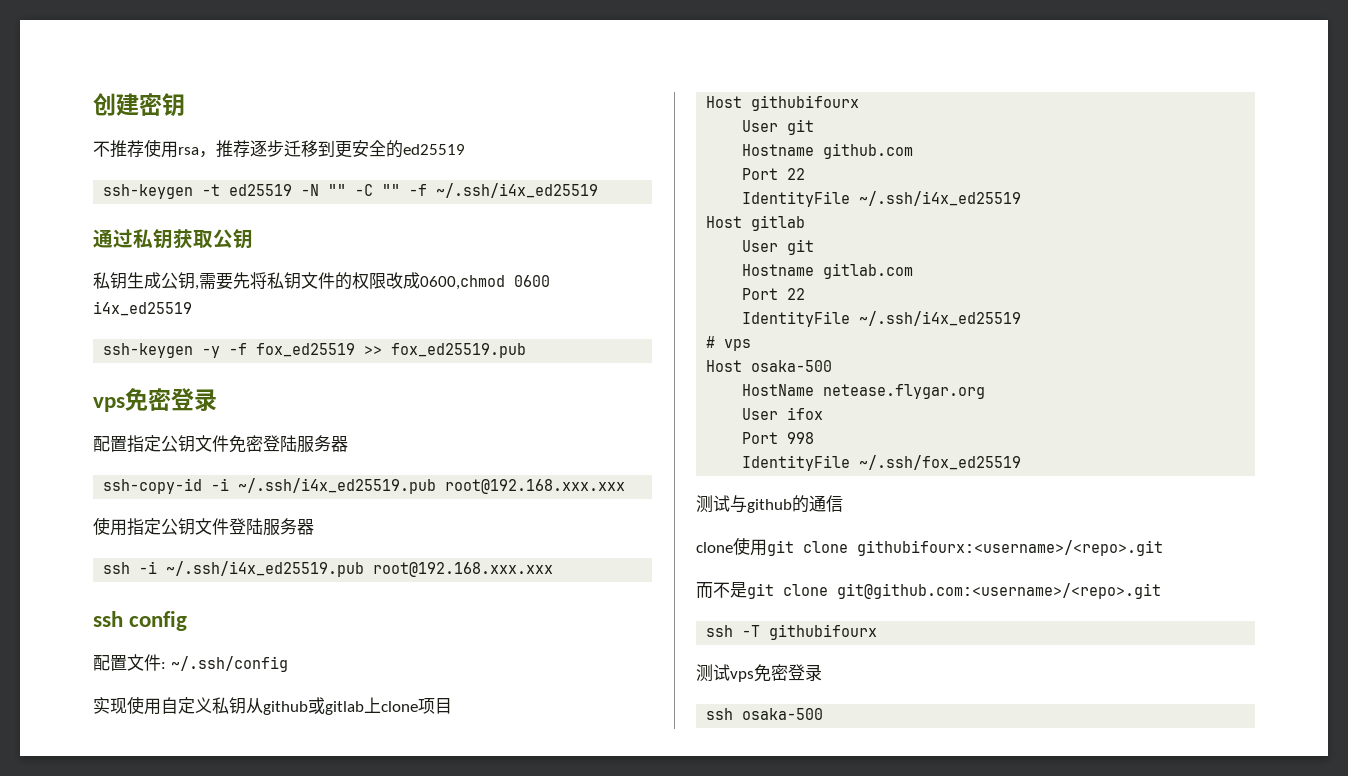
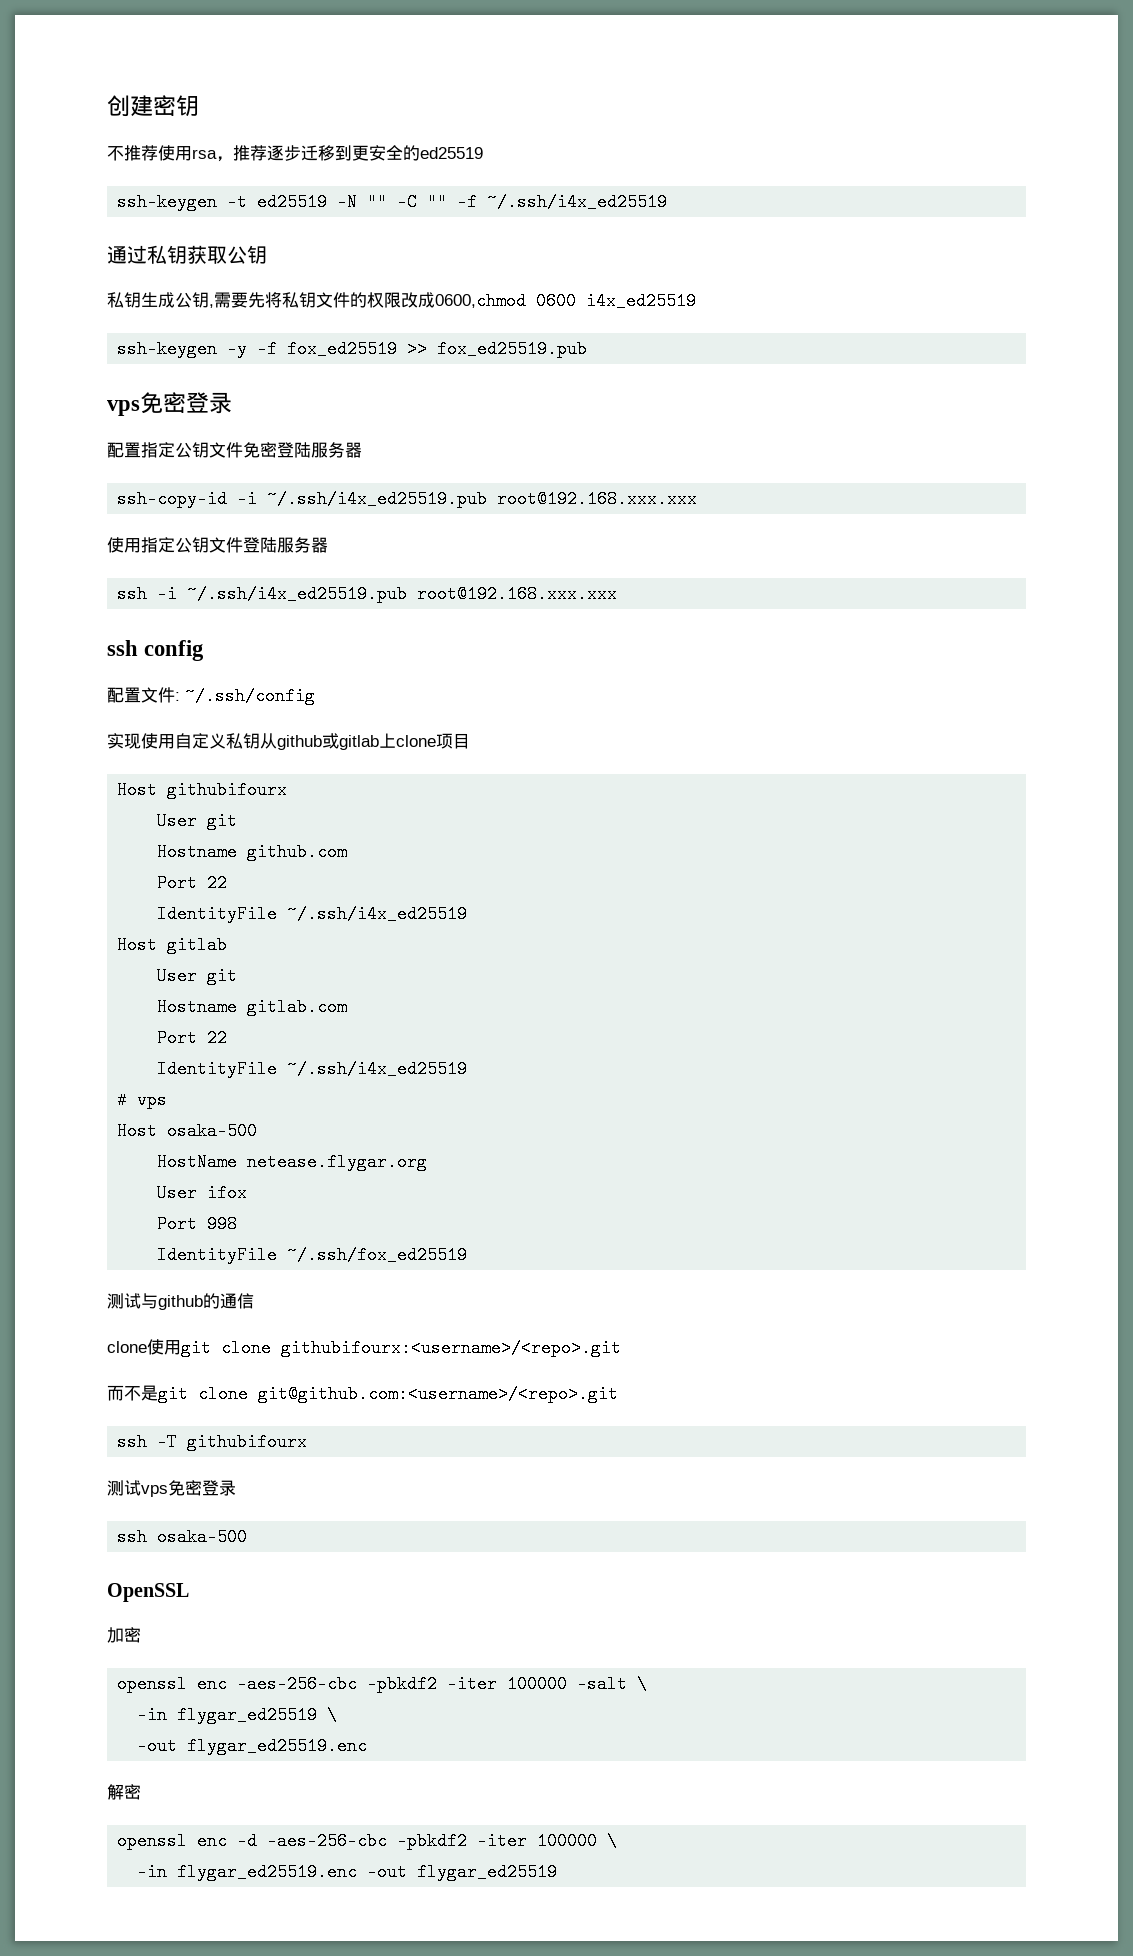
+ OpenSSL
+ 加密
+ openssl enc -aes-256-cbc -pbkdf2 -iter 100000 -salt \
+ -in flygar_ed25519 \
+ -out flygar_ed25519.enc
+ 解密
+ openssl enc -d -aes-256-cbc -pbkdf2 -iter 100000 \
+ -in flygar_ed25519.enc -out flygar_ed25519

